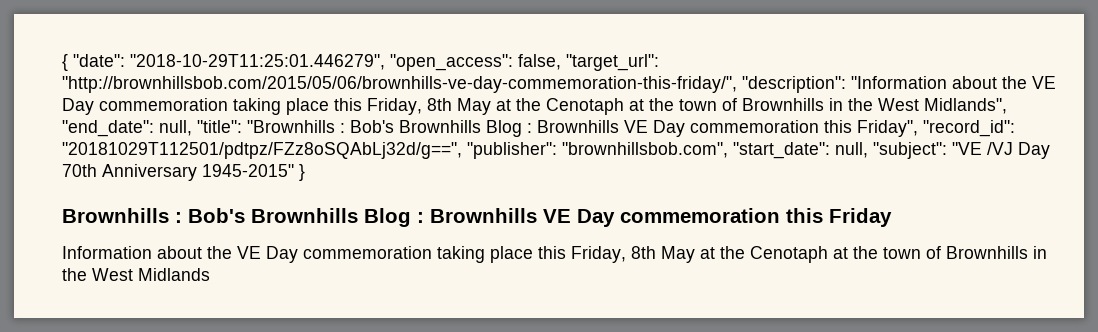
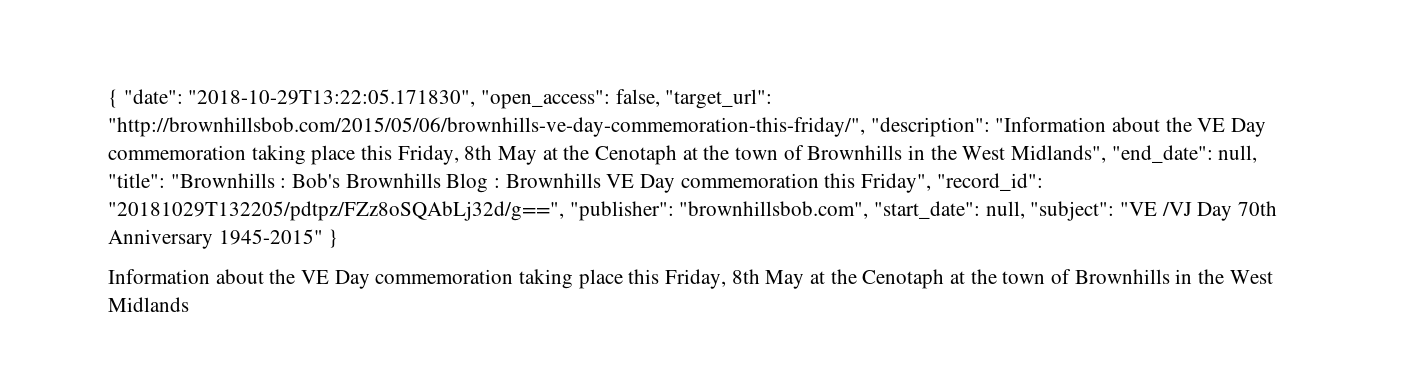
- { "date": "2018-10-29T11:25:01.446279", "open_access": false, "target_url": "http://brownhillsbob.com/2015/05/06/brownhills-ve-day-commemoration-this-friday/", "description": "Information about the VE Day commemoration taking place this Friday, 8th May at the Cenotaph at the town of Brownhills in the West Midlands", "end_date": null, "title": "Brownhills : Bob's Brownhills Blog : Brownhills VE Day commemoration this Friday", "record_id": "20181029T112501/pdtpz/FZz8oSQAbLj32d/g==", "publisher": "brownhillsbob.com", "start_date": null, "subject": "VE /VJ Day 70th Anniversary 1945-2015" }
+ { "date": "2018-10-29T13:22:05.171830", "open_access": false, "target_url": "http://brownhillsbob.com/2015/05/06/brownhills-ve-day-commemoration-this-friday/", "description": "Information about the VE Day commemoration taking place this Friday, 8th May at the Cenotaph at the town of Brownhills in the West Midlands", "end_date": null, "title": "Brownhills : Bob's Brownhills Blog : Brownhills VE Day commemoration this Friday", "record_id": "20181029T132205/pdtpz/FZz8oSQAbLj32d/g==", "publisher": "brownhillsbob.com", "start_date": null, "subject": "VE /VJ Day 70th Anniversary 1945-2015" }
- Brownhills : Bob's Brownhills Blog : Brownhills VE Day commemoration this Friday

